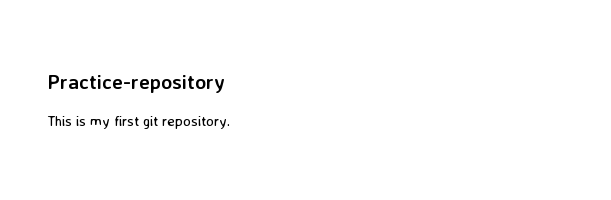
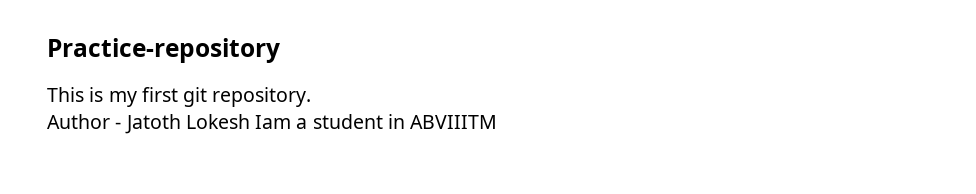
+ Author - Jatoth Lokesh Iam a student in ABVIIITM

